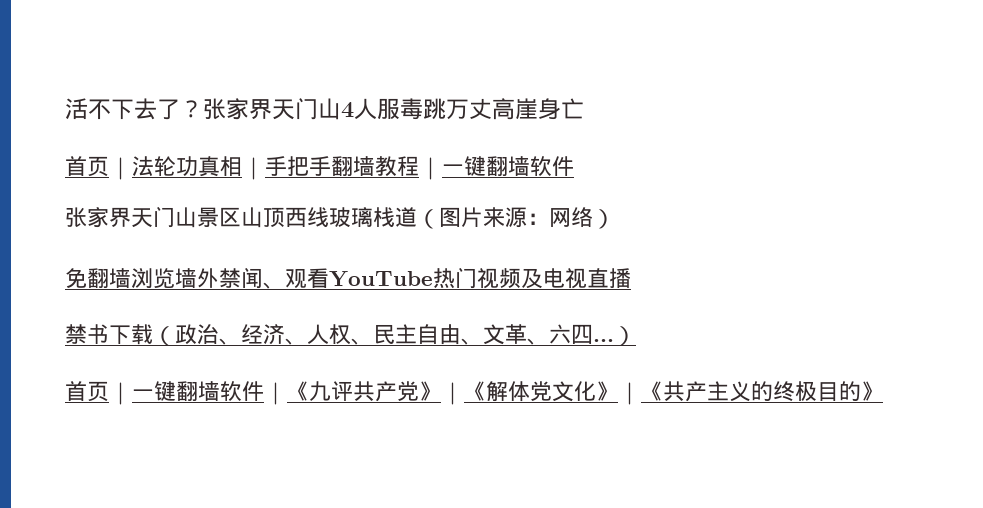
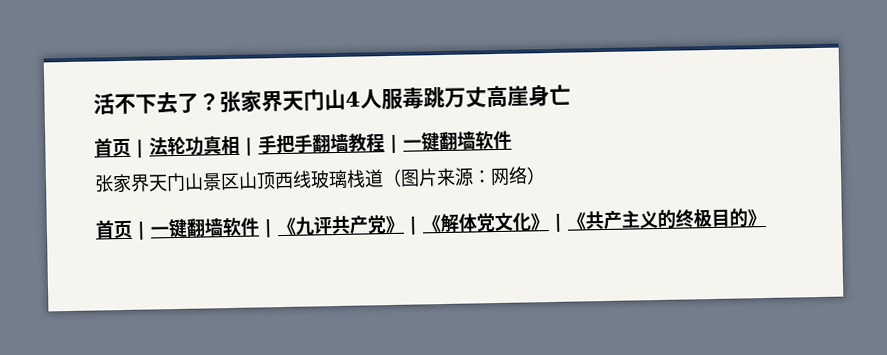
- 免翻墙浏览墙外禁闻、观看YouTube热门视频及电视直播
- 禁书下载（政治、经济、人权、民主自由、文革、六四...）

